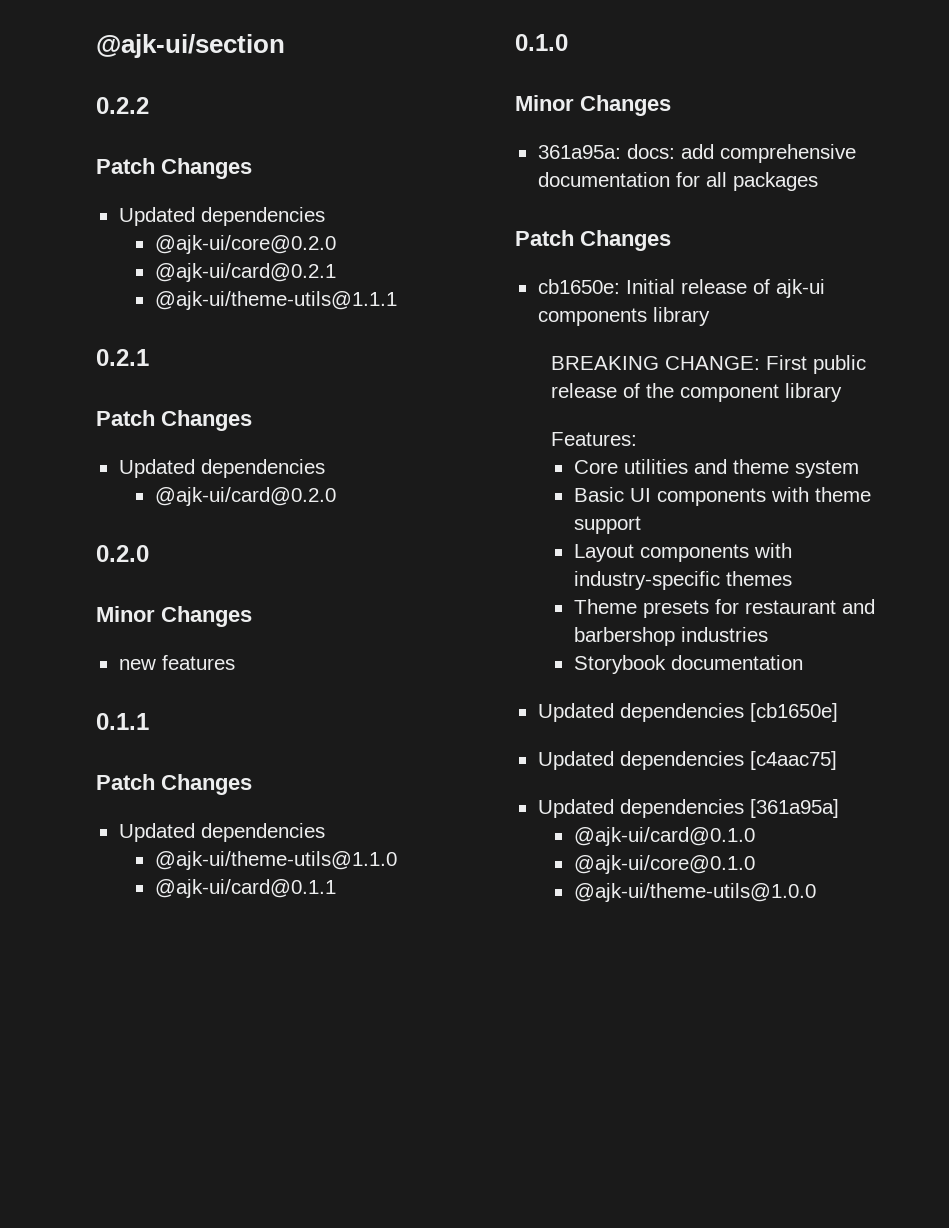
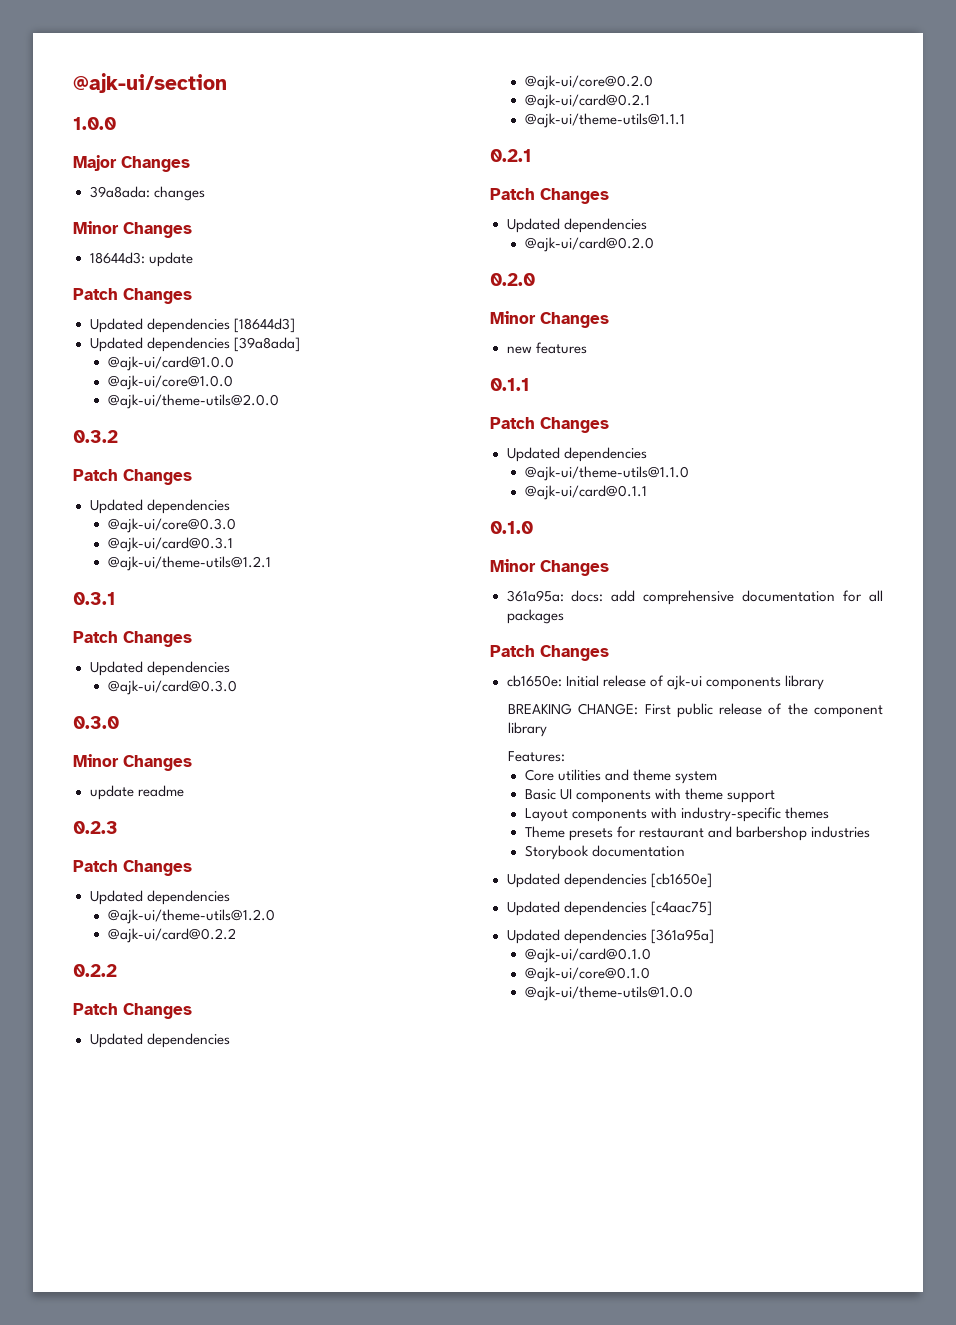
+ 1.0.0
+ Major Changes
+ 39a8ada: changes
+ Minor Changes
+ 18644d3: update
+ Patch Changes
+ Updated dependencies [18644d3]
+ Updated dependencies [39a8ada]
+ @ajk-ui/card@1.0.0
+ @ajk-ui/core@1.0.0
+ @ajk-ui/theme-utils@2.0.0
+ 0.3.2
+ Patch Changes
+ Updated dependencies
+ @ajk-ui/core@0.3.0
+ @ajk-ui/card@0.3.1
+ @ajk-ui/theme-utils@1.2.1
+ 0.3.1
+ Patch Changes
+ Updated dependencies
+ @ajk-ui/card@0.3.0
+ 0.3.0
+ Minor Changes
+ update readme
+ 0.2.3
+ Patch Changes
+ Updated dependencies
+ @ajk-ui/theme-utils@1.2.0
+ @ajk-ui/card@0.2.2

